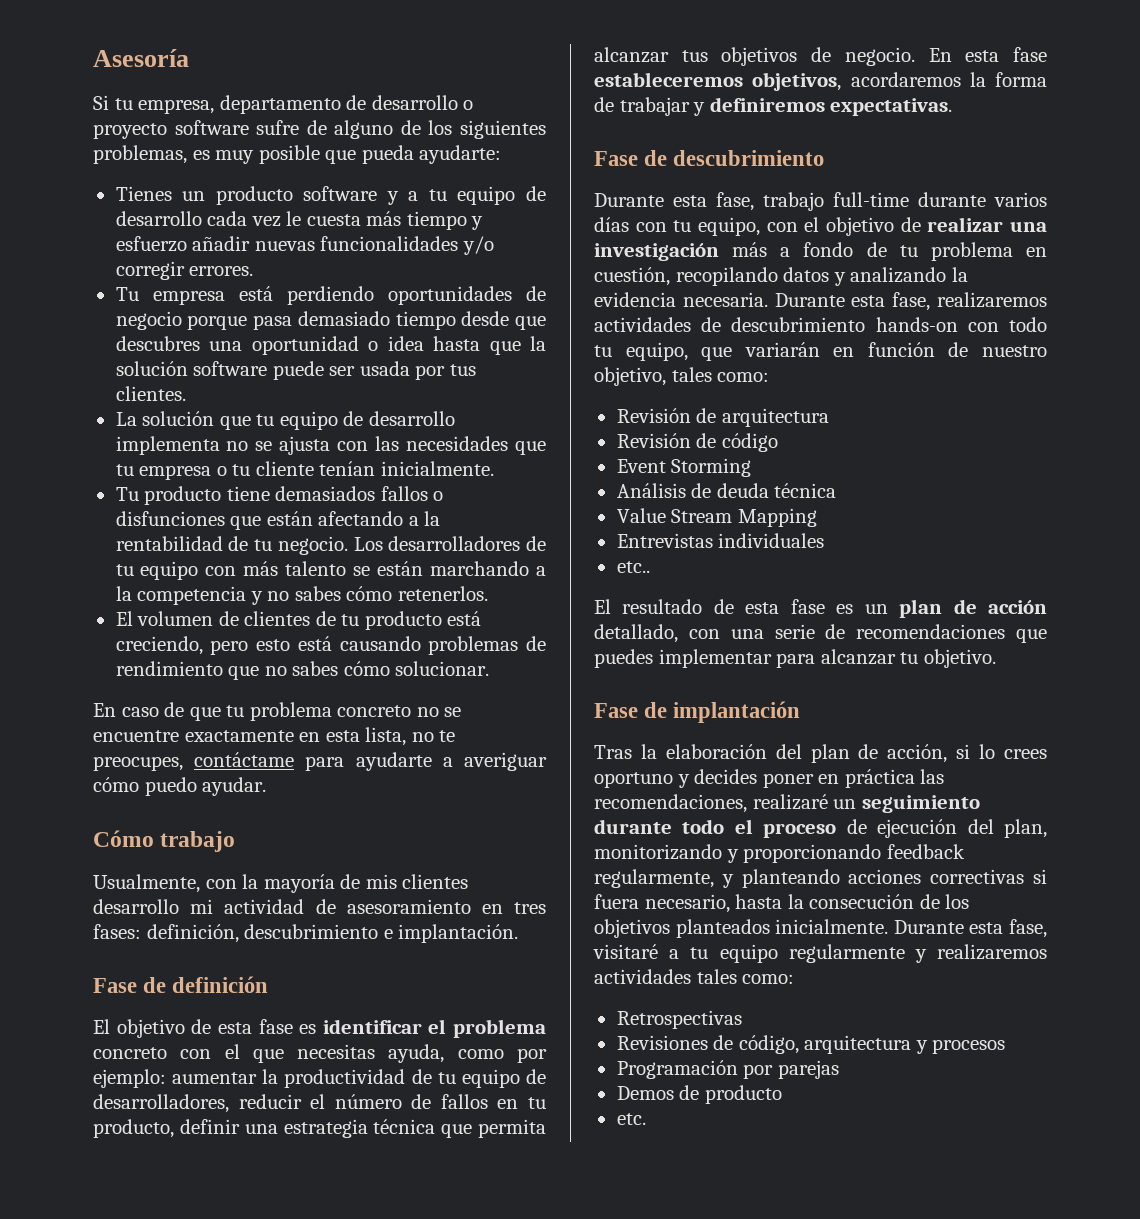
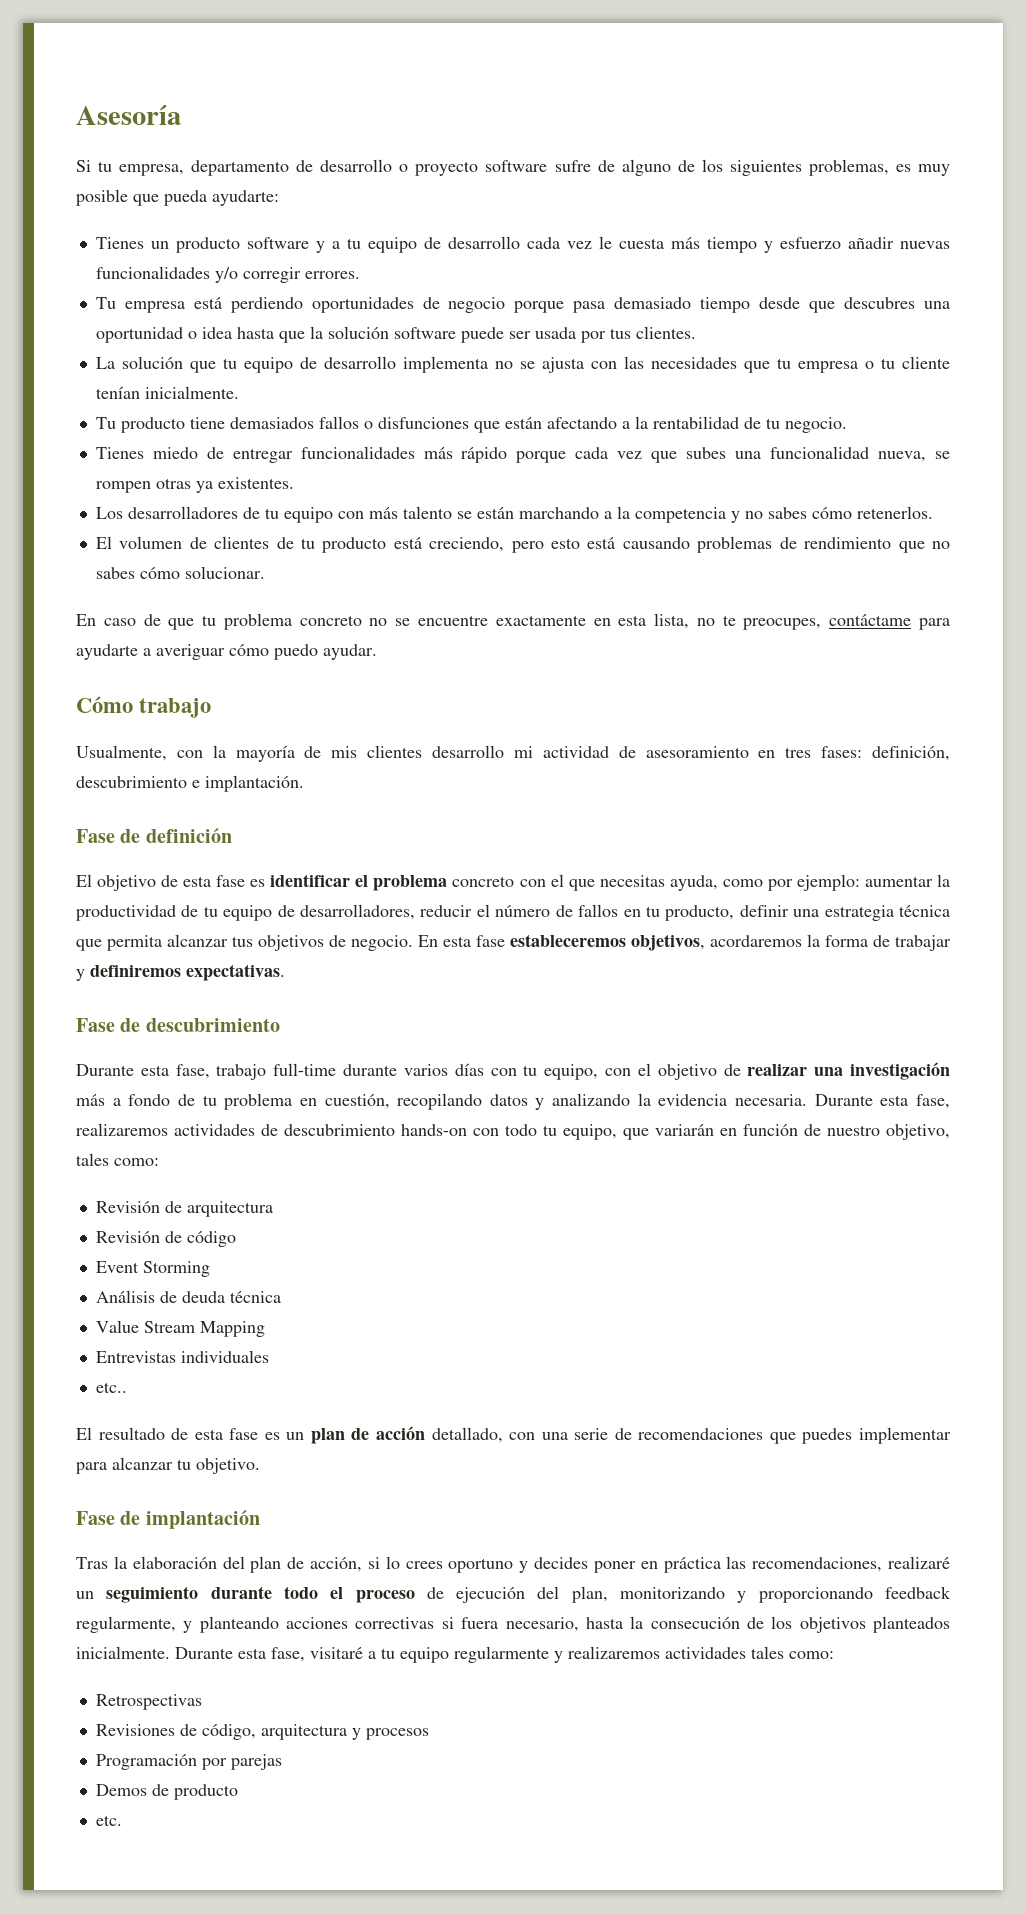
- Tu producto tiene demasiados fallos o disfunciones que están afectando a la rentabilidad de tu negocio. Los desarrolladores de tu equipo con más talento se están marchando a la competencia y no sabes cómo retenerlos.
+ Tu producto tiene demasiados fallos o disfunciones que están afectando a la rentabilidad de tu negocio.
+ Tienes miedo de entregar funcionalidades más rápido porque cada vez que subes una funcionalidad nueva, se rompen otras ya existentes.
+ Los desarrolladores de tu equipo con más talento se están marchando a la competencia y no sabes cómo retenerlos.

